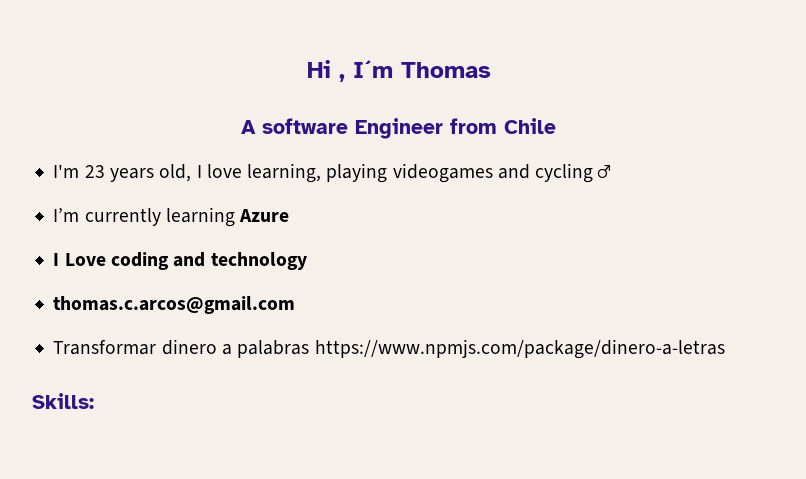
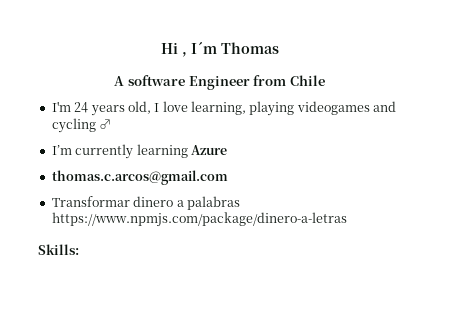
- I'm 23 years old, I love learning, playing videogames and cycling ♂
+ I'm 24 years old, I love learning, playing videogames and cycling ♂
- I Love coding and technology

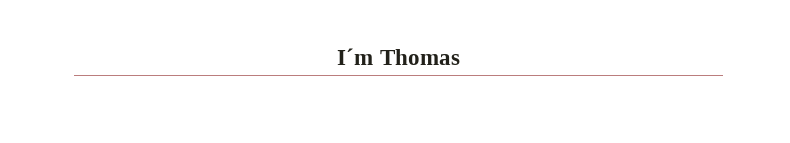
- Hi , I´m Thomas
+ I´m Thomas
- A software Engineer from Chile
- I'm 24 years old, I love learning, playing videogames and cycling ♂
- I’m currently learning Azure
- thomas.c.arcos@gmail.com
- Transformar dinero a palabras https://www.npmjs.com/package/dinero-a-letras
- Skills:

